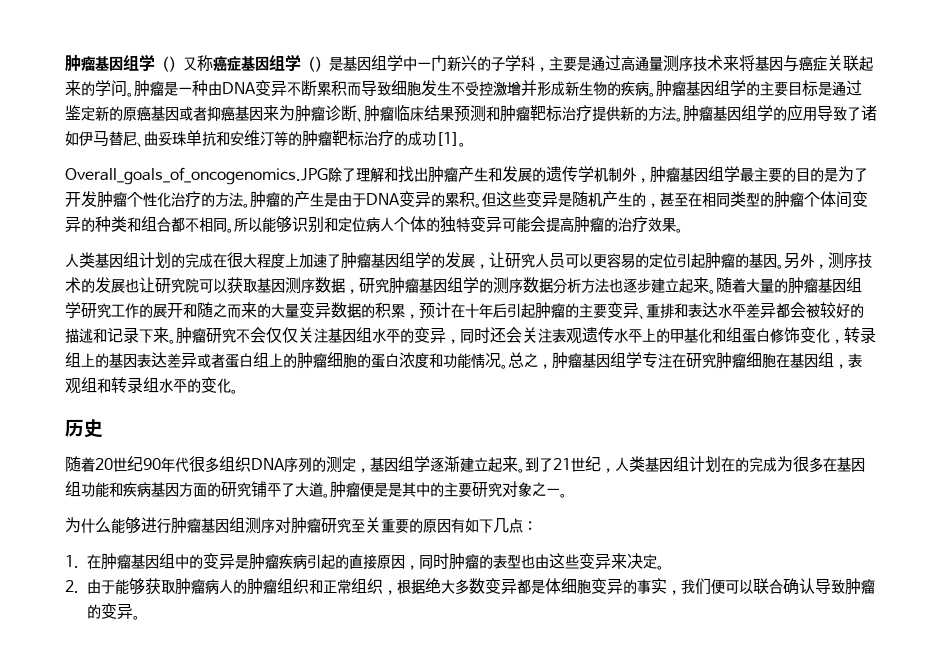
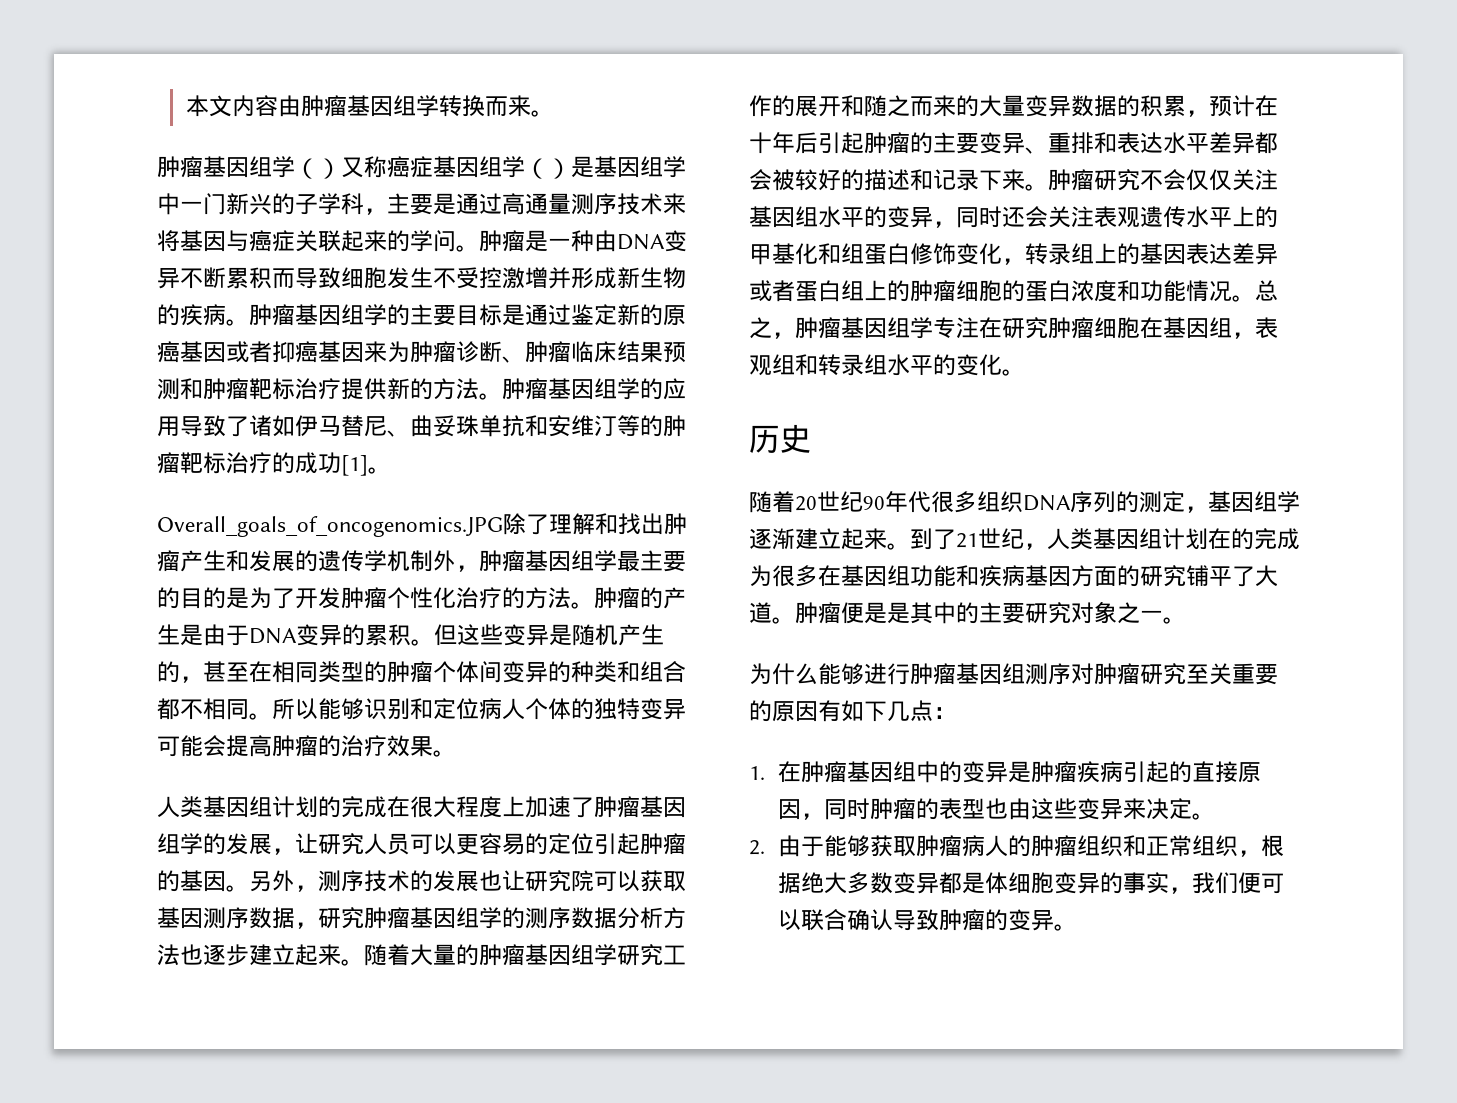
+ 本文内容由肿瘤基因组学转换而来。

